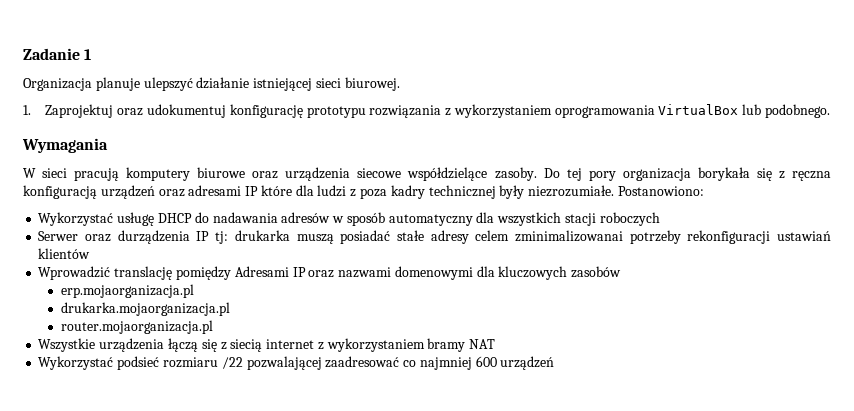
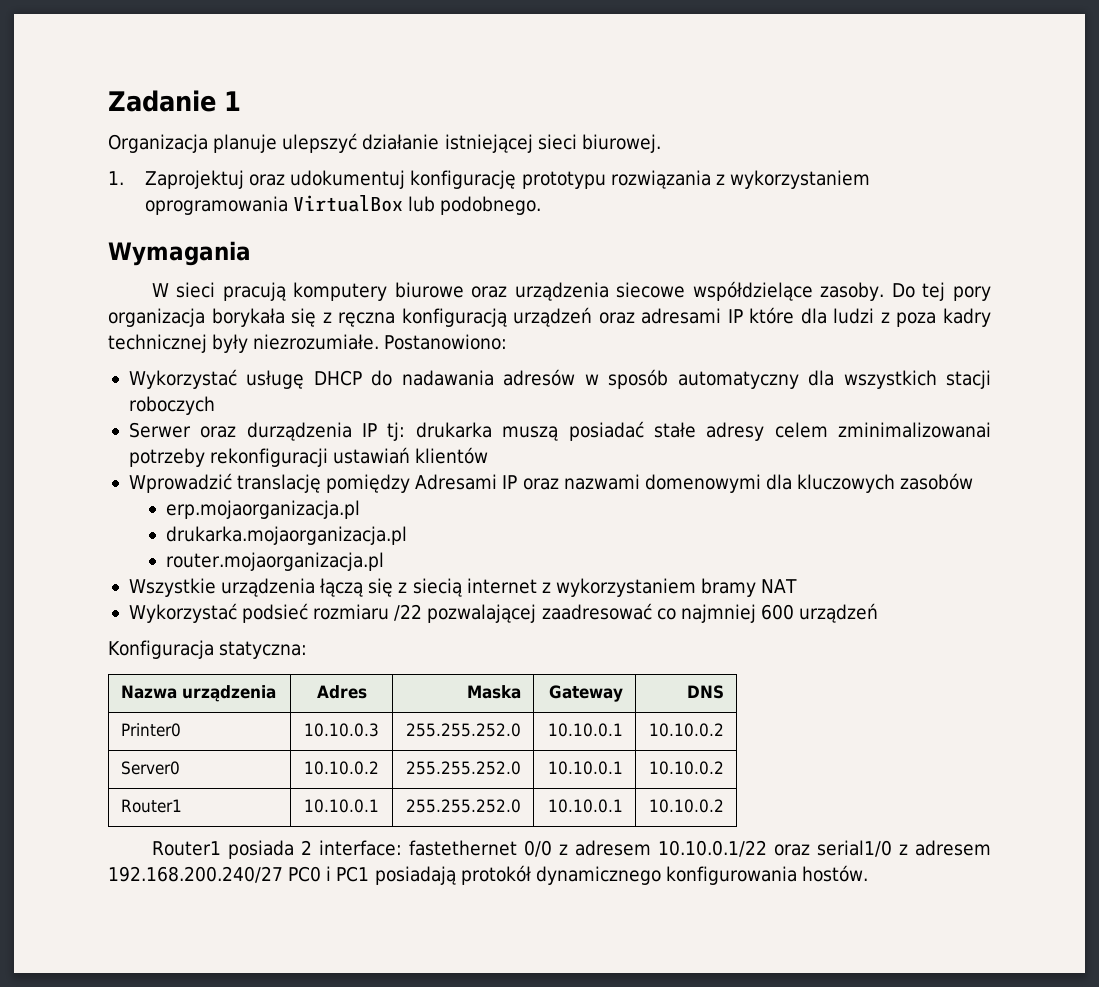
+ Konfiguracja statyczna:
+ Nazwa urządzenia | Adres | Maska | Gateway | DNS
+ Printer0 | 10.10.0.3 | 255.255.252.0 | 10.10.0.1 | 10.10.0.2
+ Server0 | 10.10.0.2 | 255.255.252.0 | 10.10.0.1 | 10.10.0.2
+ Router1 | 10.10.0.1 | 255.255.252.0 | 10.10.0.1 | 10.10.0.2
+ Router1 posiada 2 interface: fastethernet 0/0 z adresem 10.10.0.1/22 oraz serial1/0 z adresem 192.168.200.240/27 PC0 i PC1 posiadają protokół dynamicznego konfigurowania hostów.

